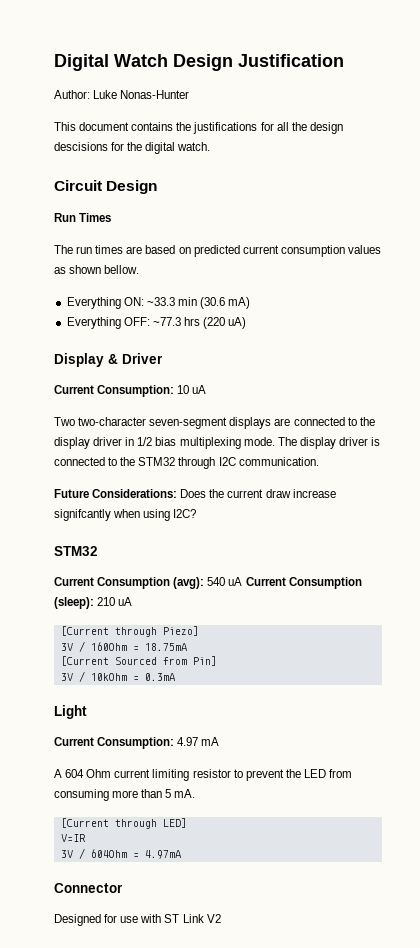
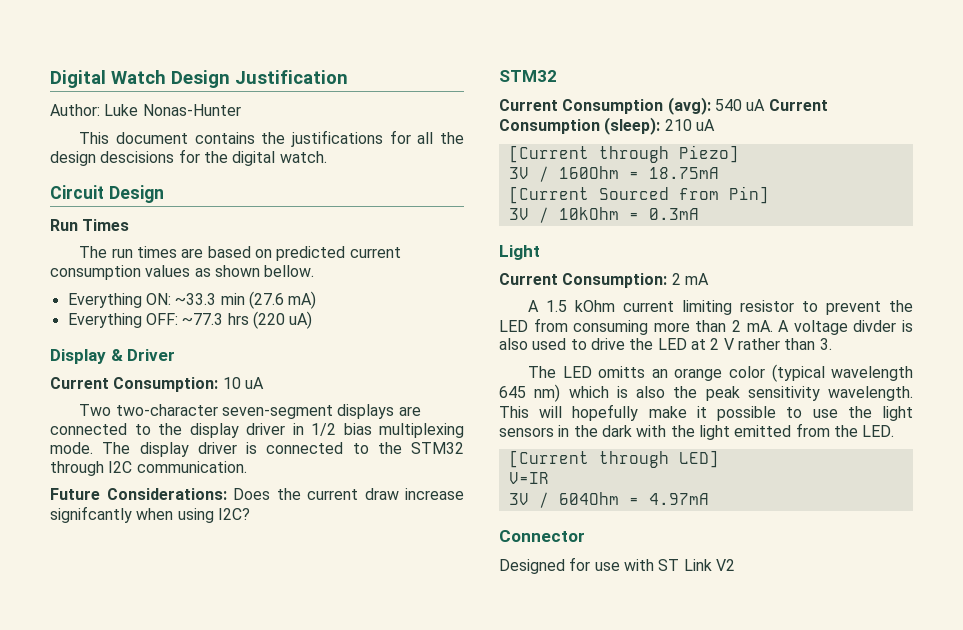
- Everything ON: ~33.3 min (30.6 mA)
+ Everything ON: ~33.3 min (27.6 mA)
- Current Consumption: 4.97 mA
+ Current Consumption: 2 mA
- A 604 Ohm current limiting resistor to prevent the LED from consuming more than 5 mA.
+ A 1.5 kOhm current limiting resistor to prevent the LED from consuming more than 2 mA. A voltage divder is also used to drive the LED at 2 V rather than 3.
+ The LED omitts an orange color (typical wavelength 645 nm) which is also the peak sensitivity wavelength. This will hopefully make it possible to use the light sensors in the dark with the light emitted from the LED.

